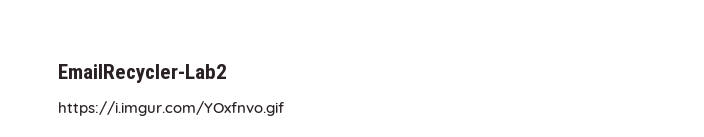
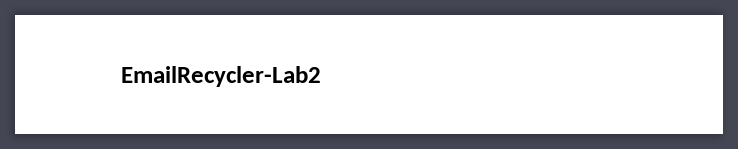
- https://i.imgur.com/YOxfnvo.gif

